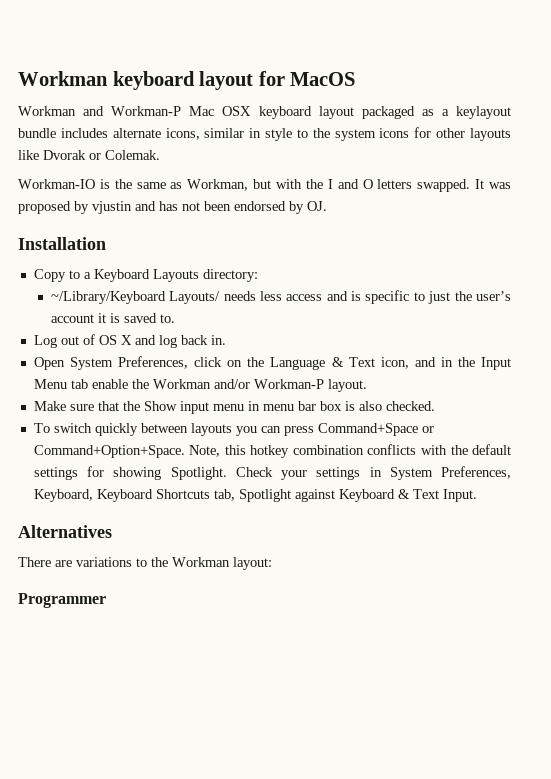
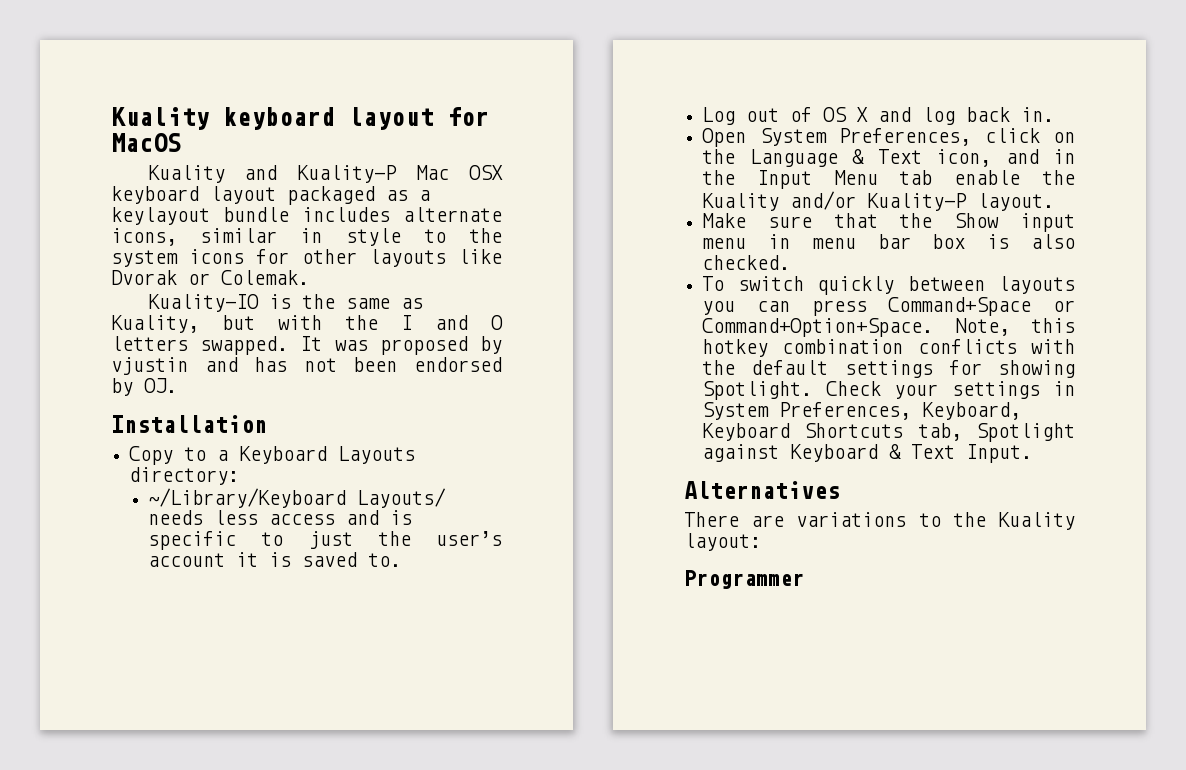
- Workman keyboard layout for MacOS
+ Kuality keyboard layout for MacOS
- Workman and Workman-P Mac OSX keyboard layout packaged as a keylayout bundle includes alternate icons, similar in style to the system icons for other layouts like Dvorak or Colemak.
+ Kuality and Kuality-P Mac OSX keyboard layout packaged as a keylayout bundle includes alternate icons, similar in style to the system icons for other layouts like Dvorak or Colemak.
- Workman-IO is the same as Workman, but with the I and O letters swapped.
+ Kuality-IO is the same as Kuality, but with the I and O letters swapped.
- Open System Preferences, click on the Language & Text icon, and in the Input Menu tab enable the Workman and/or Workman-P layout.
+ Open System Preferences, click on the Language & Text icon, and in the Input Menu tab enable the Kuality and/or Kuality-P layout.
- There are variations to the Workman layout:
+ There are variations to the Kuality layout:

